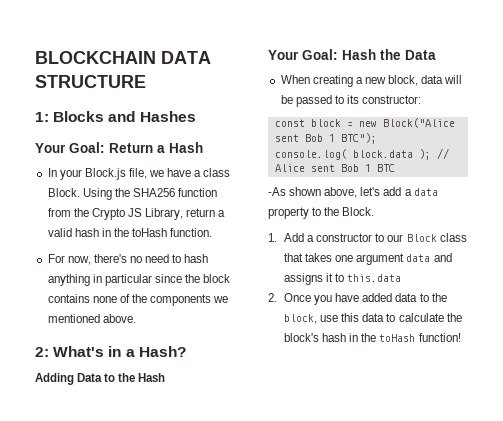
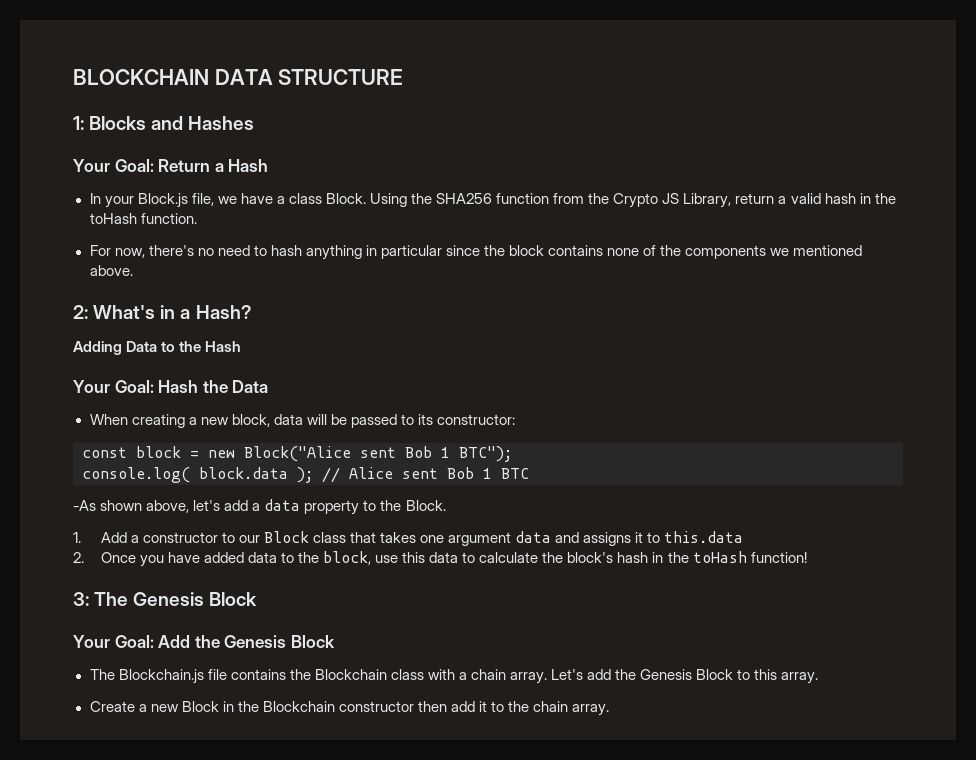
+ 3: The Genesis Block
+ Your Goal: Add the Genesis Block
+ The Blockchain.js file contains the Blockchain class with a chain array. Let's add the Genesis Block to this array.
+ Create a new Block in the Blockchain constructor then add it to the chain array.

